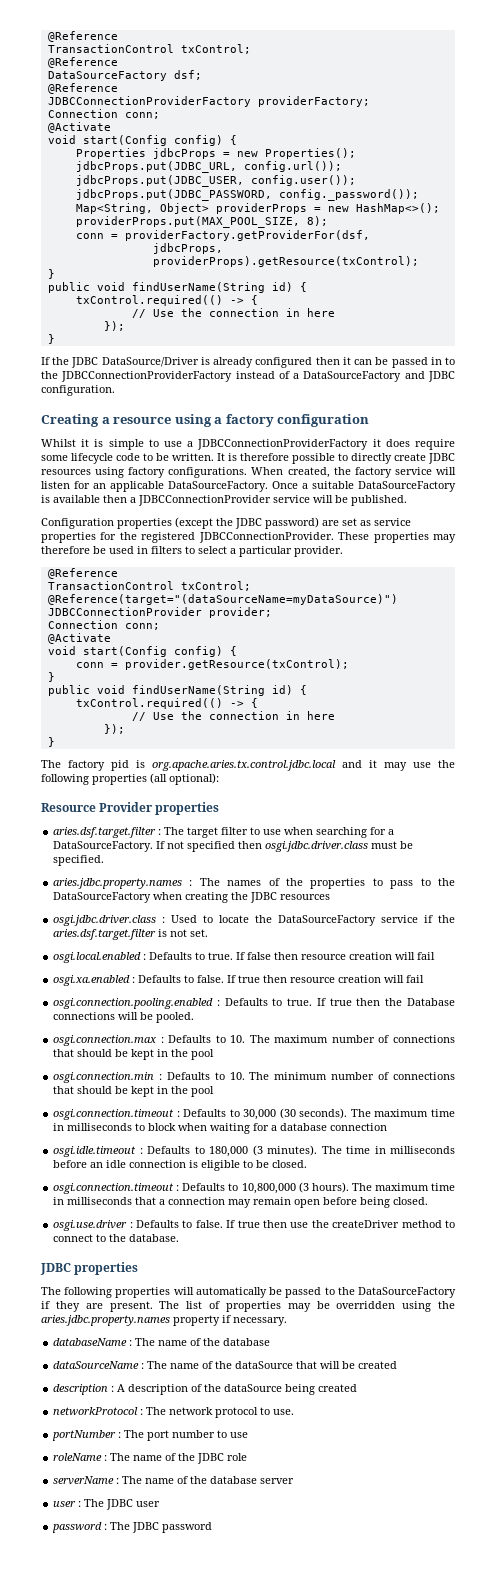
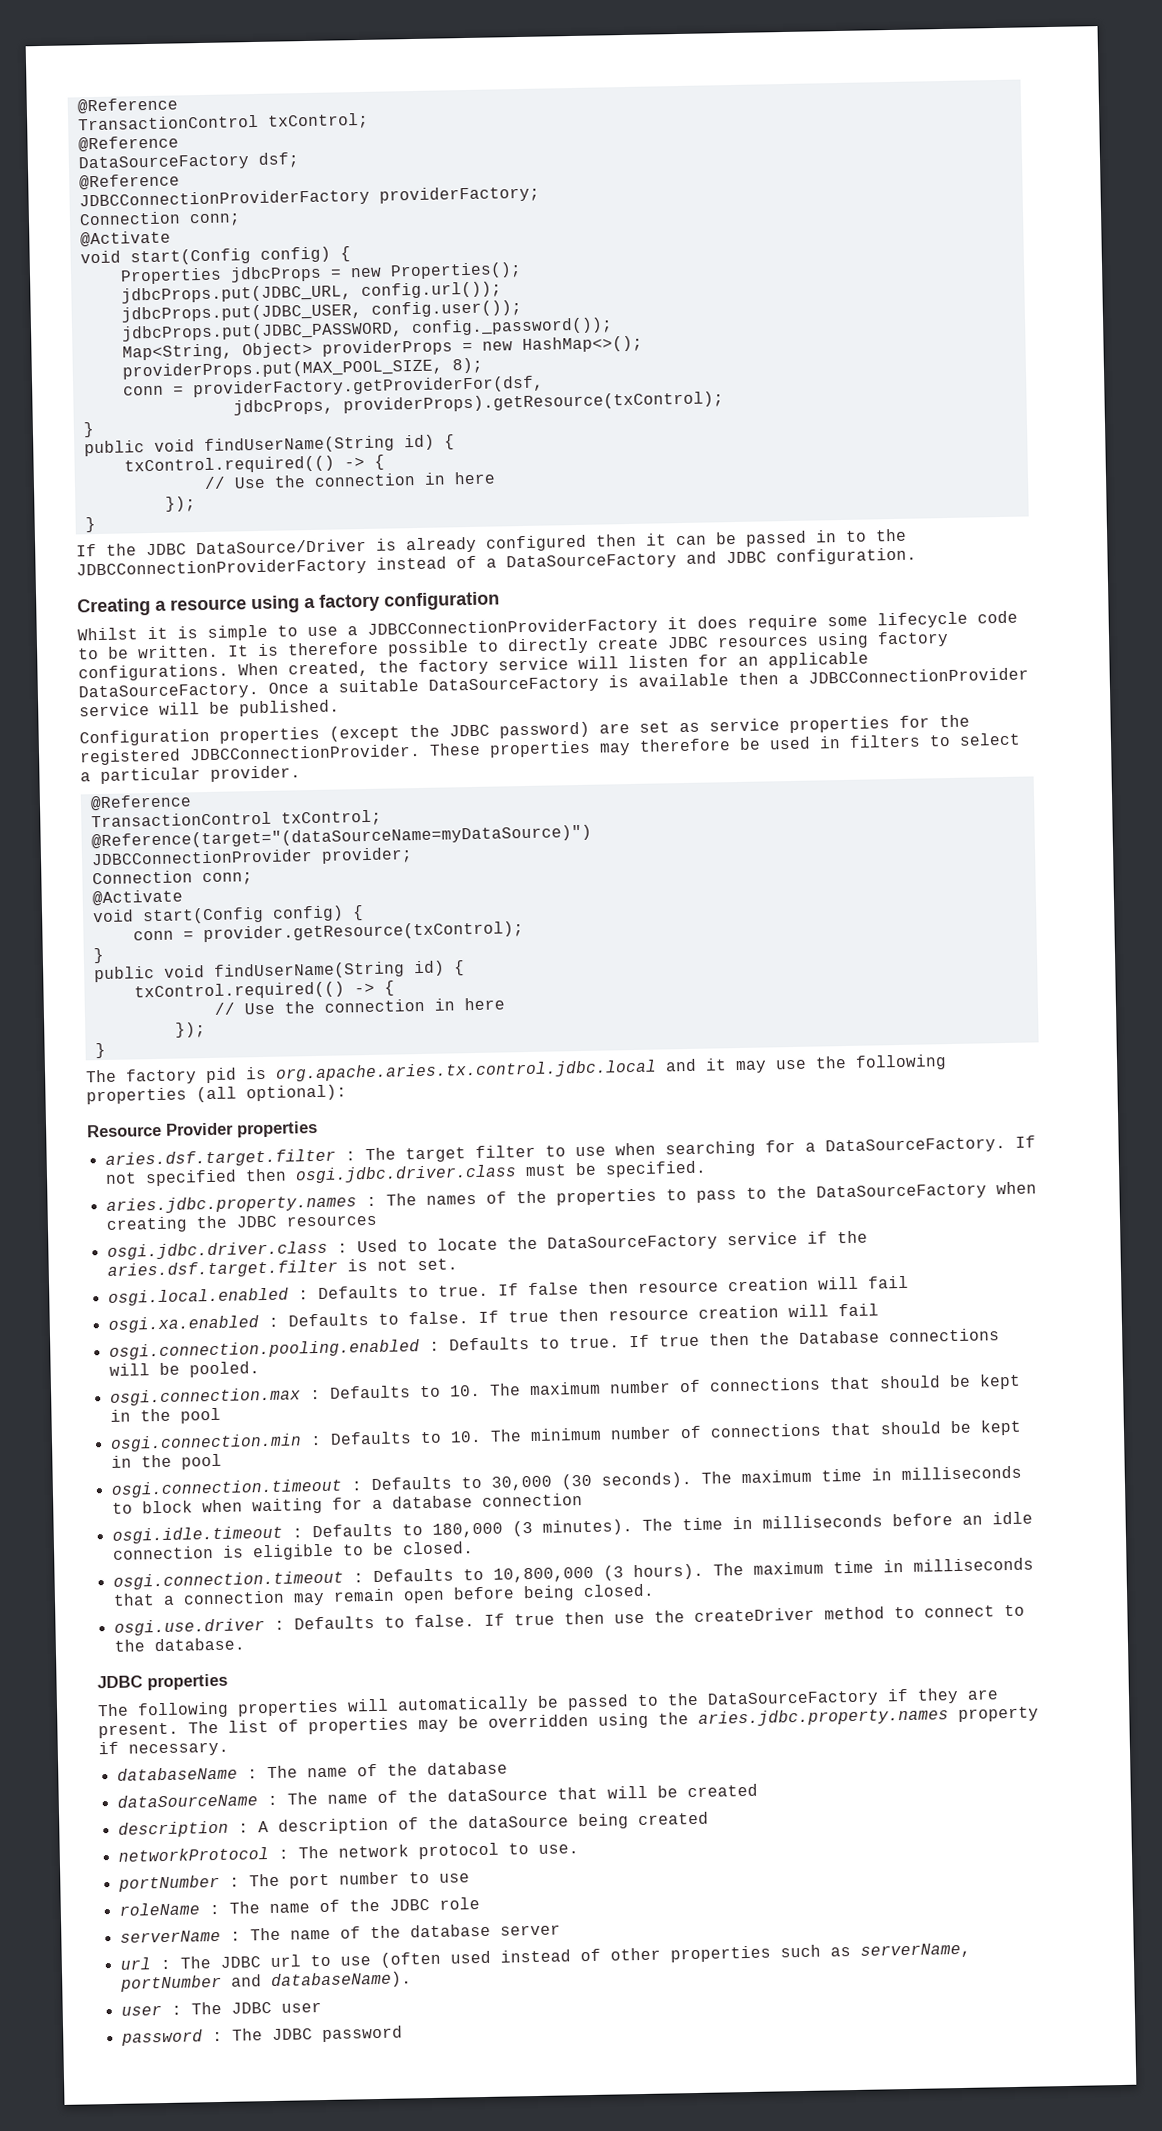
+ url : The JDBC url to use (often used instead of other properties such as serverName, portNumber and databaseName).

